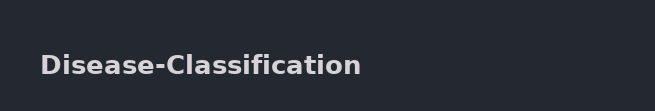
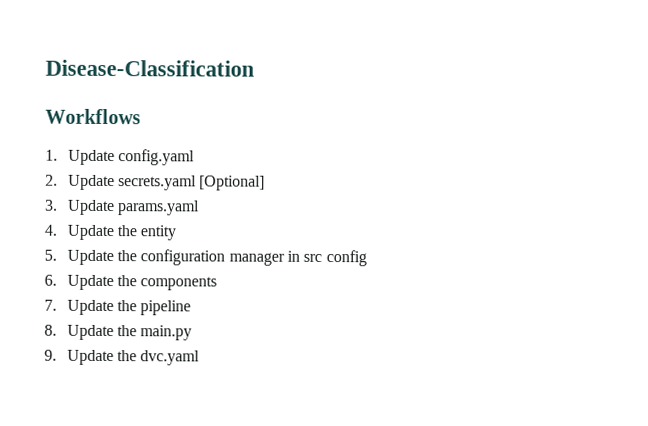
+ Workflows
+ 1. Update config.yaml
+ 2. Update secrets.yaml [Optional]
+ 3. Update params.yaml
+ 4. Update the entity
+ 5. Update the configuration manager in src config
+ 6. Update the components
+ 7. Update the pipeline
+ 8. Update the main.py
+ 9. Update the dvc.yaml

